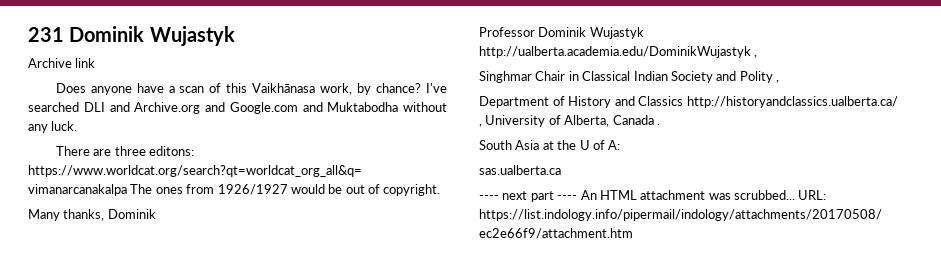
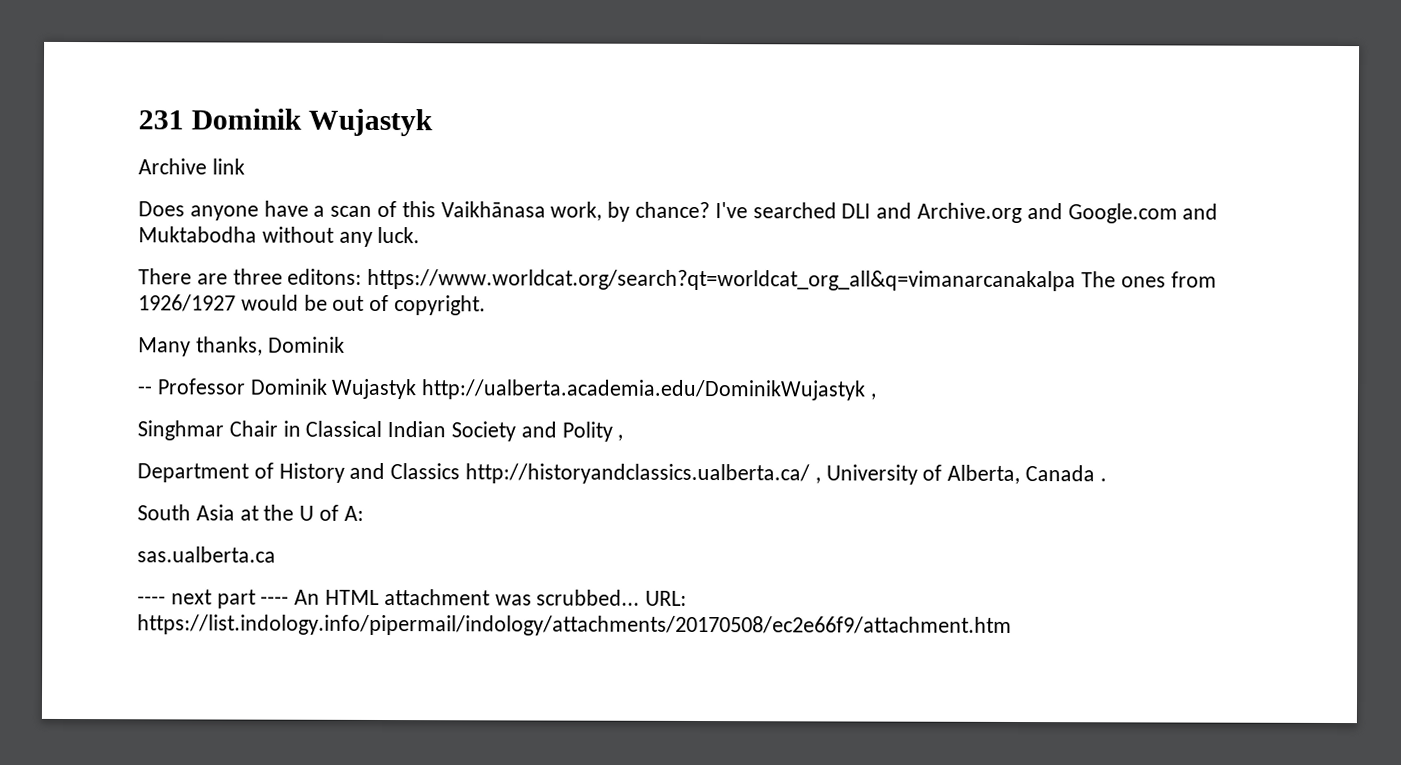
- Professor Dominik Wujastyk http://ualberta.academia.edu/DominikWujastyk ,
+ -- Professor Dominik Wujastyk http://ualberta.academia.edu/DominikWujastyk ,

